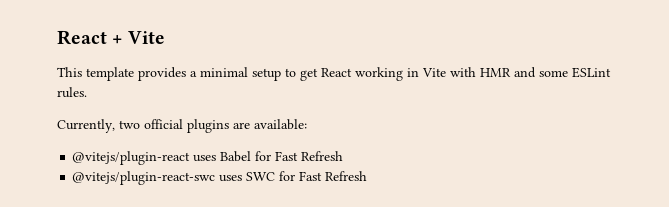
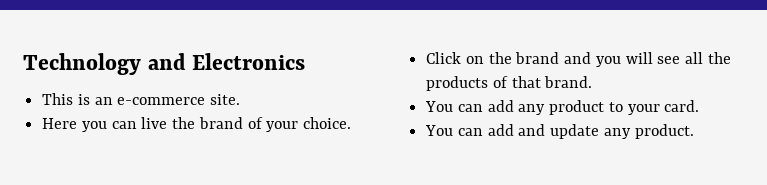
- React + Vite
- This template provides a minimal setup to get React working in Vite with HMR and some ESLint rules.
- Currently, two official plugins are available:
- @vitejs/plugin-react uses Babel for Fast Refresh
- @vitejs/plugin-react-swc uses SWC for Fast Refresh
+ Technology and Electronics
+ This is an e-commerce site.
+ Here you can live the brand of your choice.
+ Click on the brand and you will see all the products of that brand.
+ You can add any product to your card.
+ You can add and update any product.

